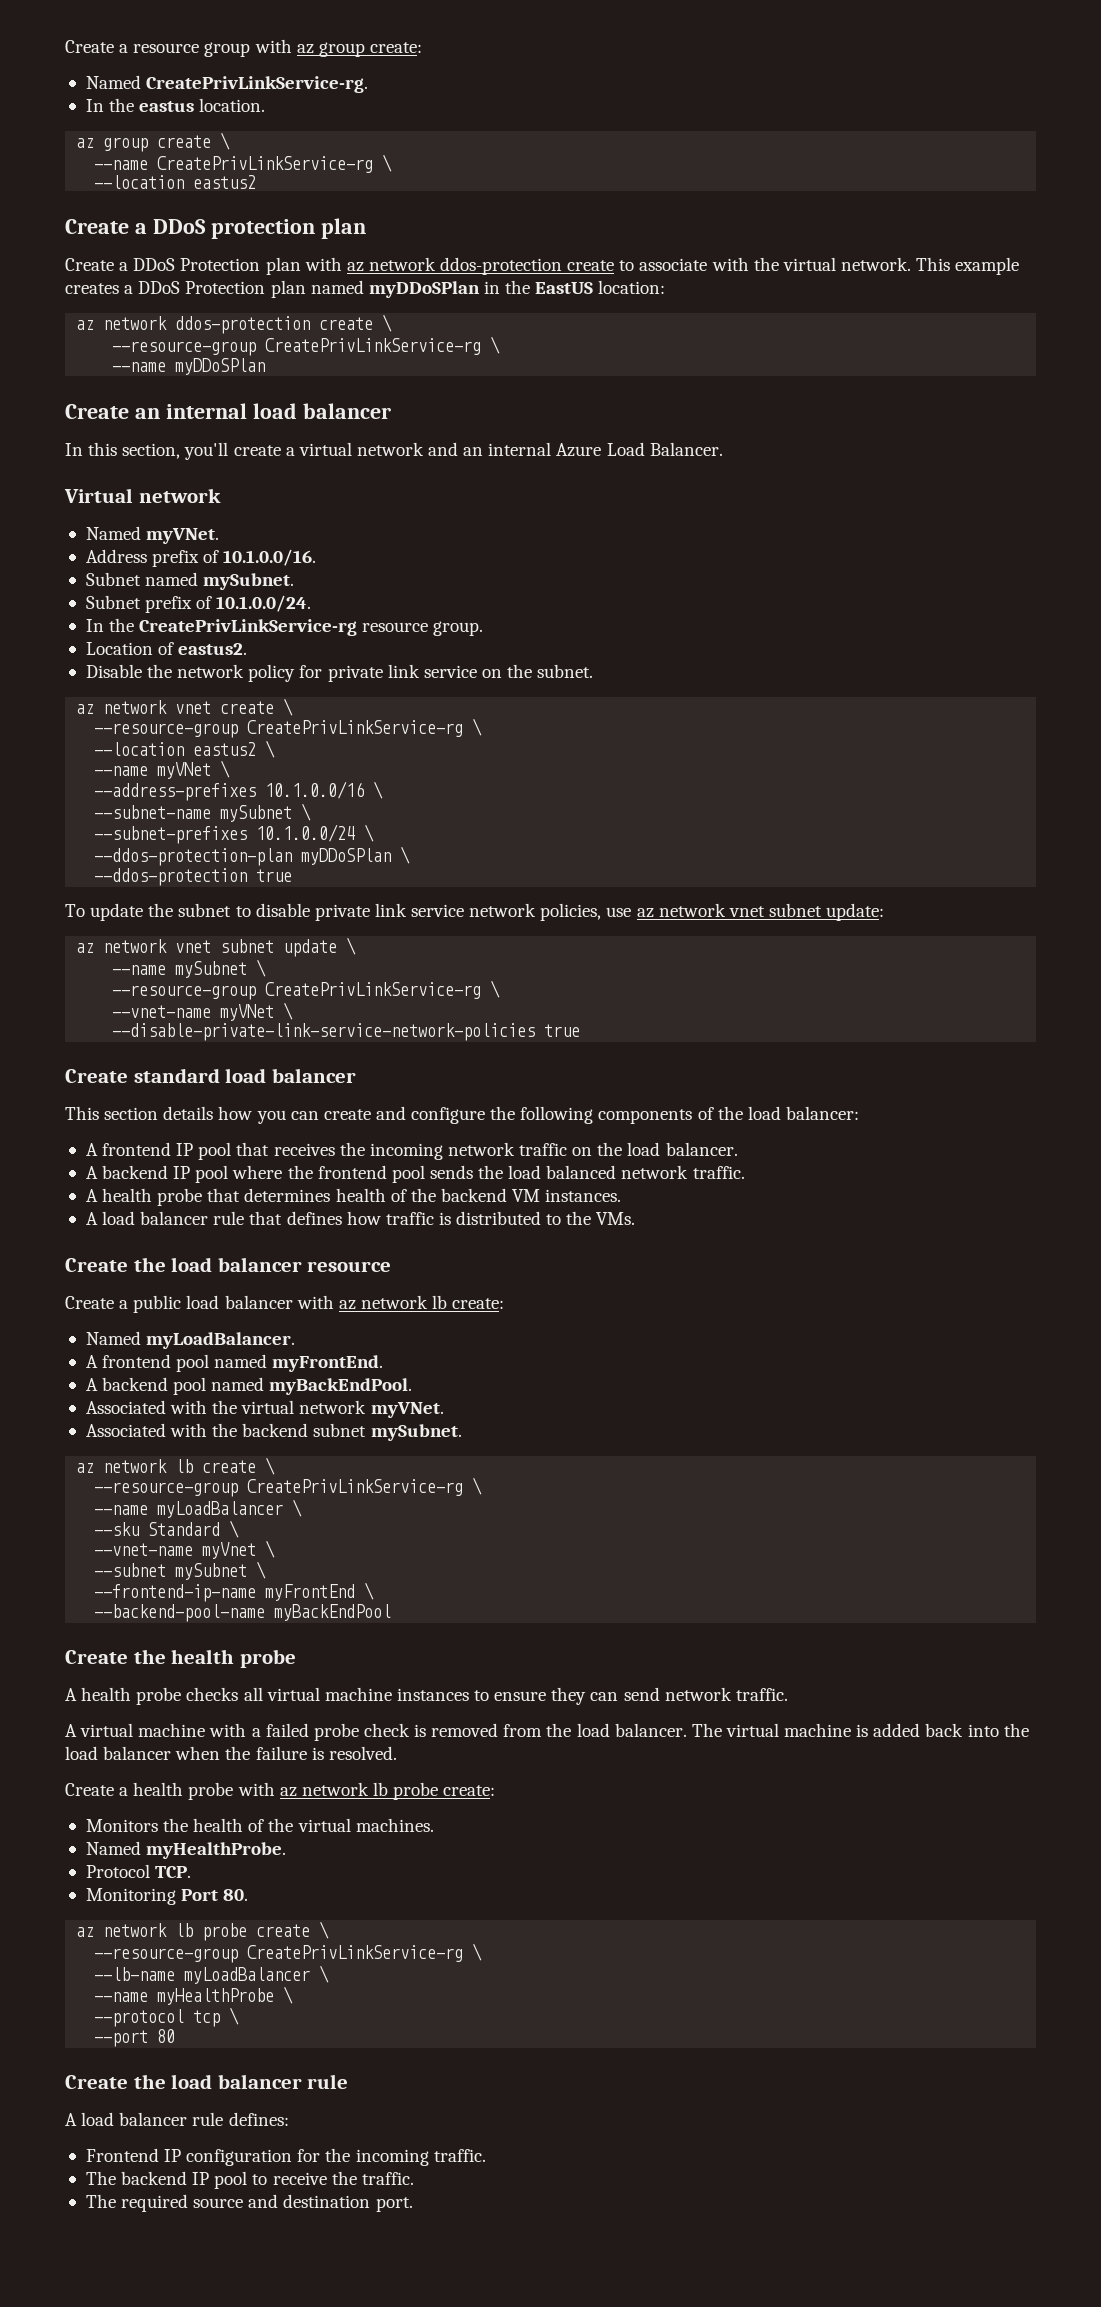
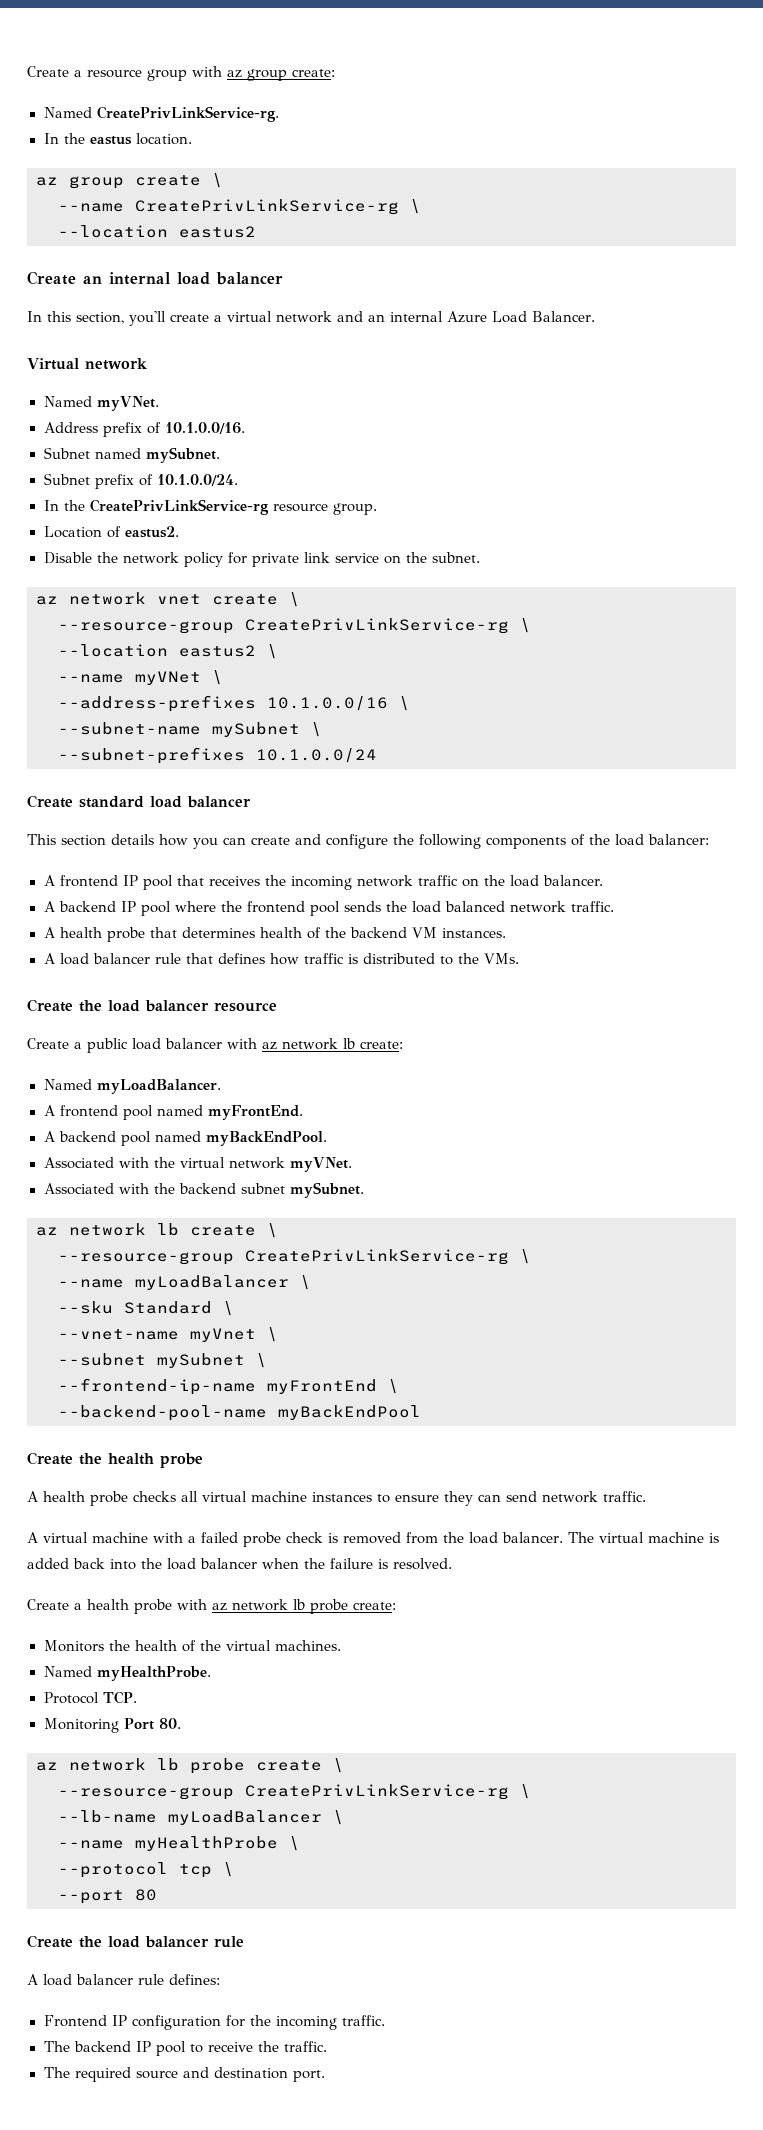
- Create a DDoS protection plan
- Create a DDoS Protection plan with az network ddos-protection create to associate with the virtual network. This example creates a DDoS Protection plan named myDDoSPlan in the EastUS location:
- az network ddos-protection create \
- --resource-group CreatePrivLinkService-rg \
- --name myDDoSPlan
- --subnet-prefixes 10.1.0.0/24 \
- --ddos-protection-plan myDDoSPlan \
- --ddos-protection true
- To update the subnet to disable private link service network policies, use az network vnet subnet update:
- az network vnet subnet update \
- --name mySubnet \
- --resource-group CreatePrivLinkService-rg \
- --vnet-name myVNet \
- --disable-private-link-service-network-policies true
+ --subnet-prefixes 10.1.0.0/24

